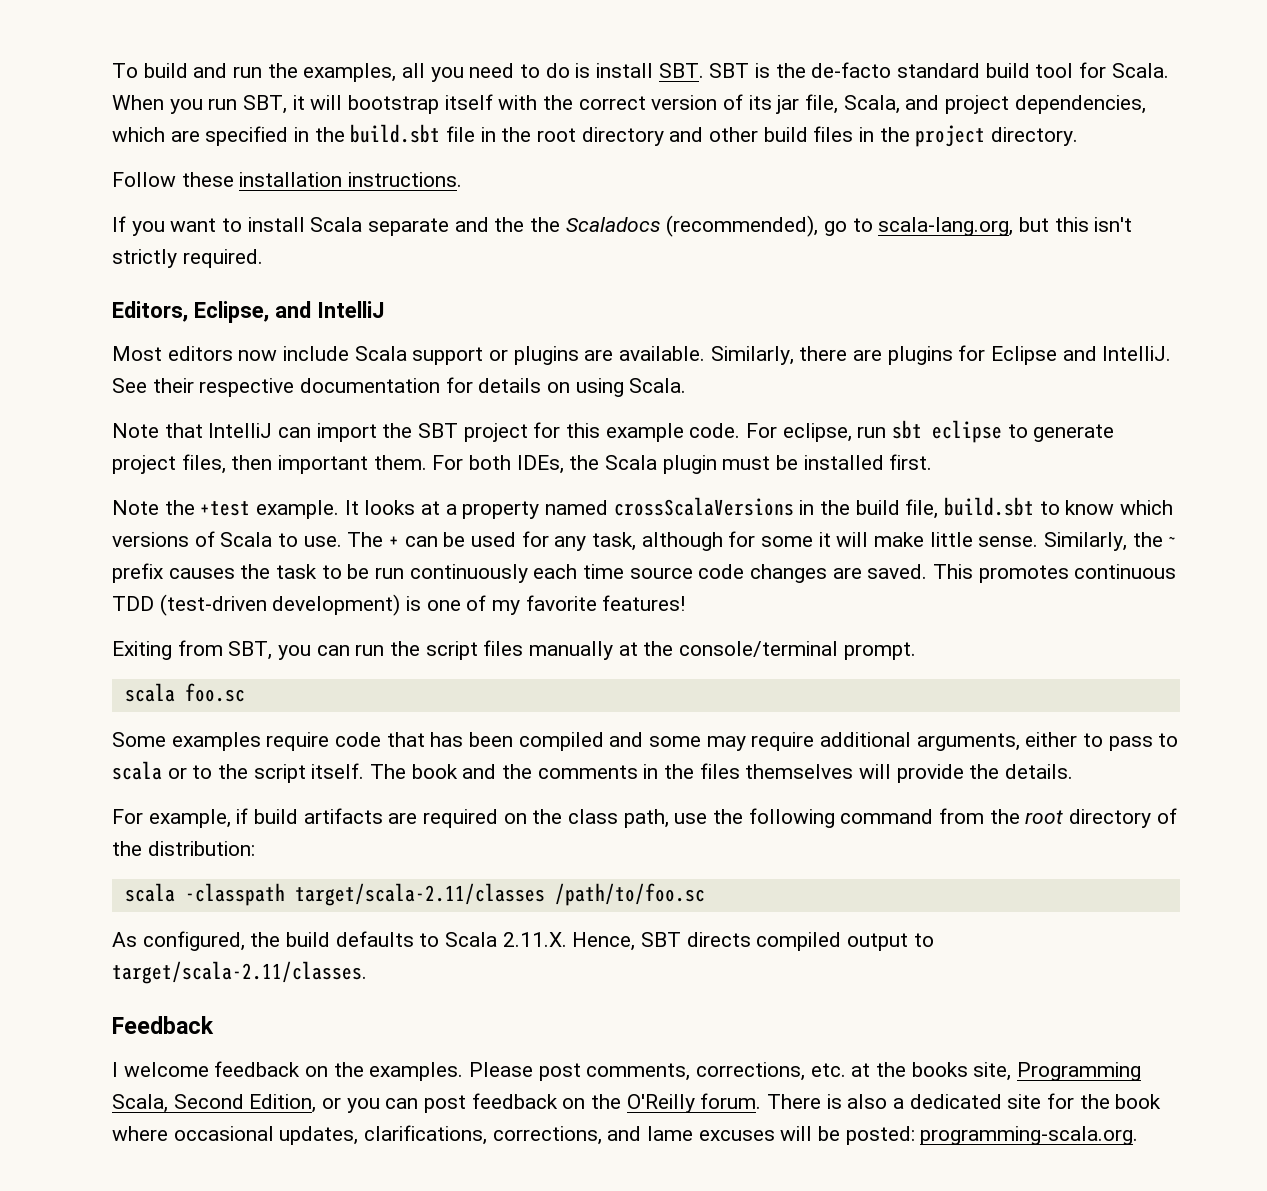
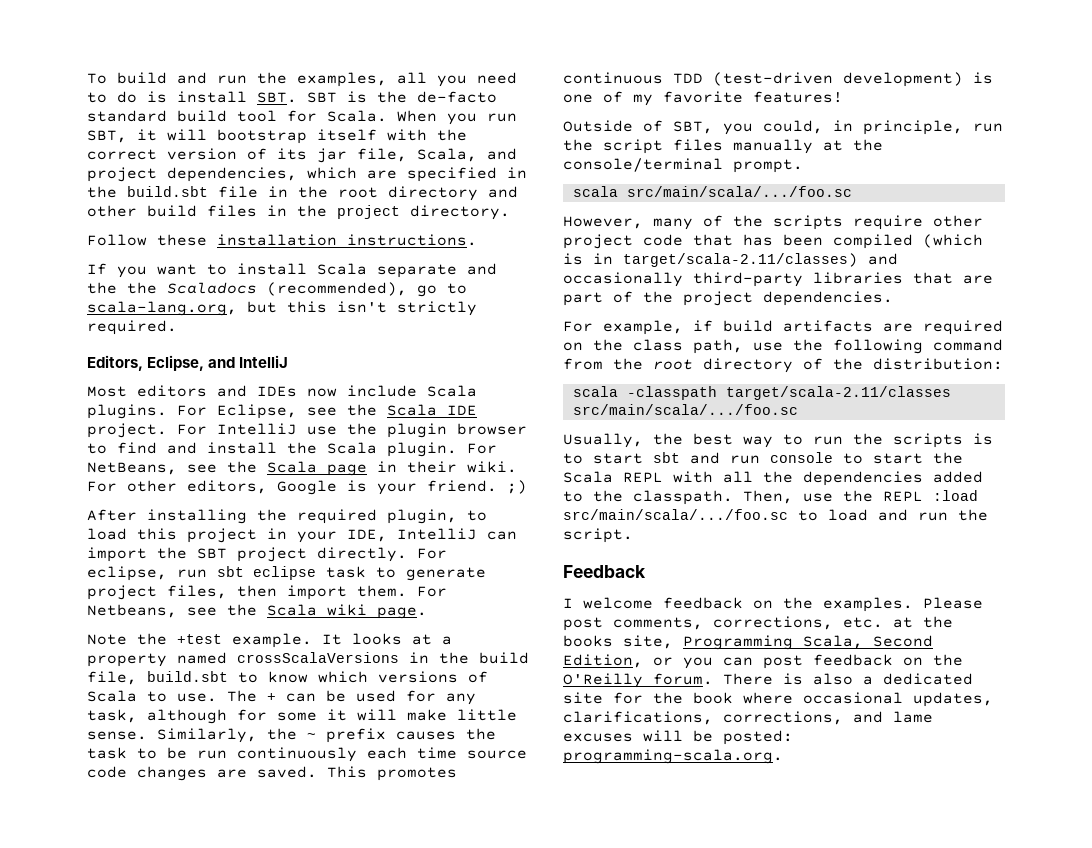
- Most editors now include Scala support or plugins are available. Similarly, there are plugins for Eclipse and IntelliJ. See their respective documentation for details on using Scala.
- Note that IntelliJ can import the SBT project for this example code.
+ Most editors and IDEs now include Scala plugins. For Eclipse, see the Scala IDE project. For IntelliJ use the plugin browser to find and install the Scala plugin. For NetBeans, see the Scala page in their wiki. For other editors, Google is your friend. ;)
+ After installing the required plugin, to load this project in your IDE, IntelliJ can import the SBT project directly.
- For eclipse, run sbt eclipse to generate project files, then important them.
+ For eclipse, run sbt eclipse task to generate project files, then import them.
- For both IDEs, the Scala plugin must be installed first.
+ For Netbeans, see the Scala wiki page.
- Exiting from SBT, you can run the script files manually at the console/terminal prompt.
+ Outside of SBT, you could, in principle, run the script files manually at the console/terminal prompt.
- scala foo.sc
- Some examples require code that has been compiled and some may require additional arguments, either to pass to scala or to the script itself. The book and the comments in the files themselves will provide the details.
+ scala src/main/scala/.../foo.sc
+ However, many of the scripts require other project code that has been compiled (which is in target/scala-2.11/classes) and occasionally third-party libraries that are part of the project dependencies.
- scala -classpath target/scala-2.11/classes /path/to/foo.sc
- As configured, the build defaults to Scala 2.11.X. Hence, SBT directs compiled output to target/scala-2.11/classes.
+ scala -classpath target/scala-2.11/classes src/main/scala/.../foo.sc
+ Usually, the best way to run the scripts is to start sbt and run console to start the Scala REPL with all the dependencies added to the classpath. Then, use the REPL :load src/main/scala/.../foo.sc to load and run the script.

